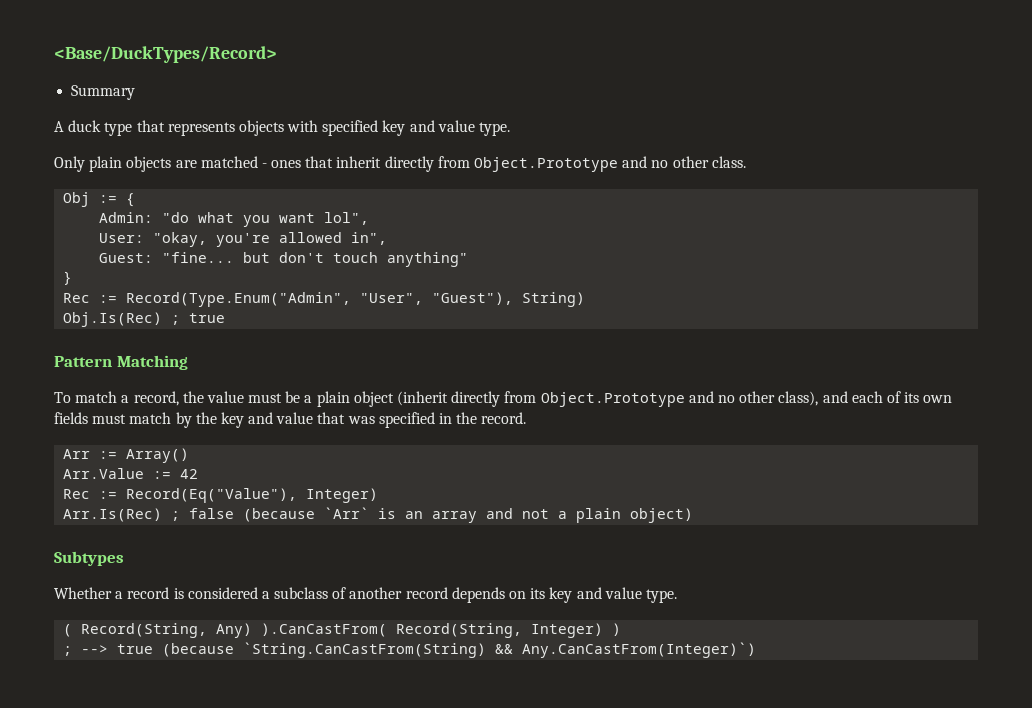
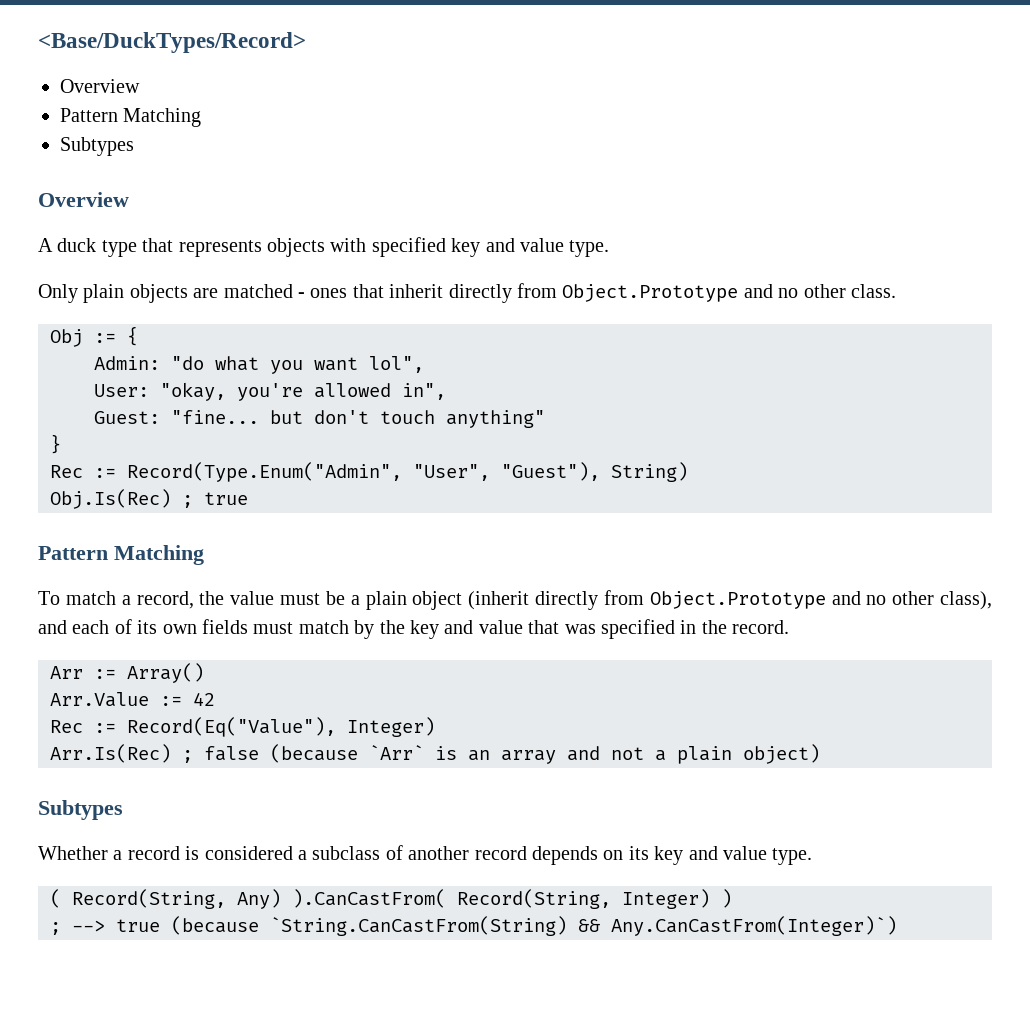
  <Base/DuckTypes/Record>
- Summary
+ Overview
+ Pattern Matching
+ Subtypes
+ Overview

